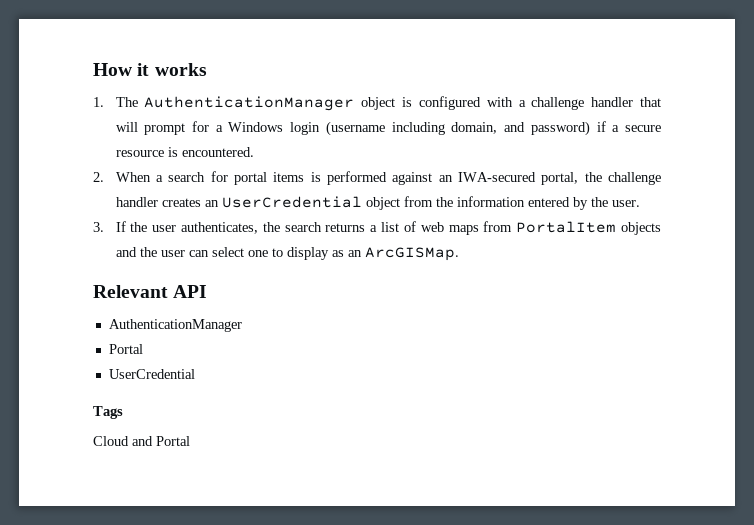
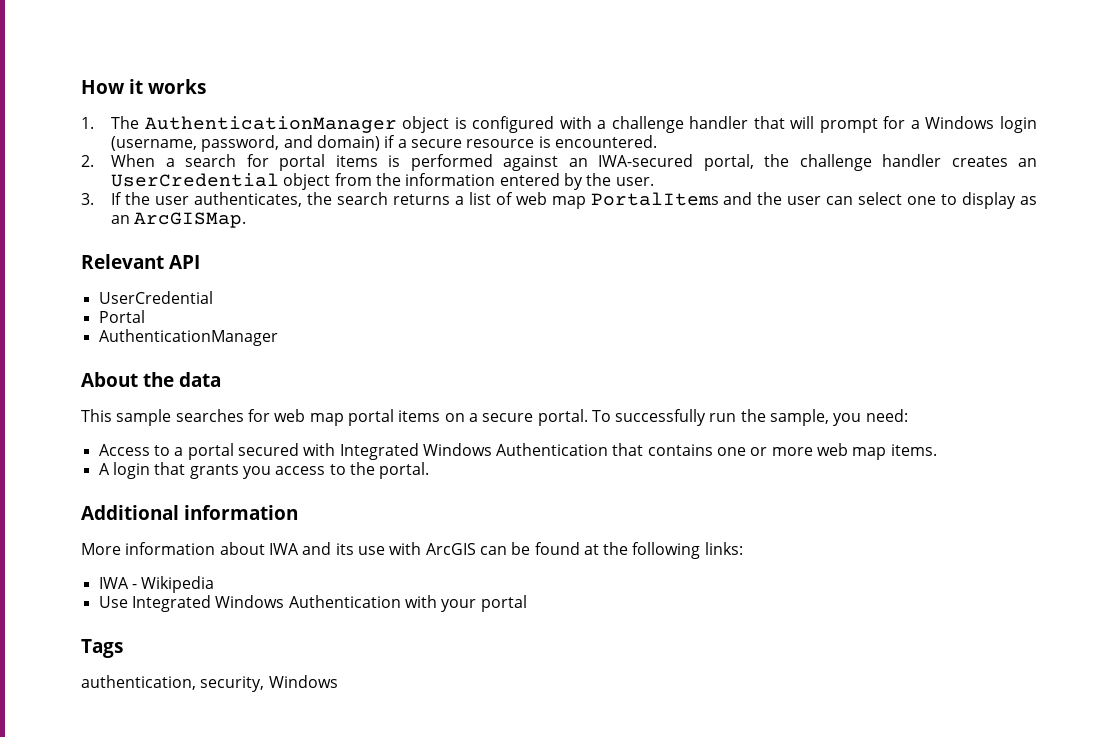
- 1. The AuthenticationManager object is configured with a challenge handler that will prompt for a Windows login (username including domain, and password) if a secure resource is encountered.
+ 1. The AuthenticationManager object is configured with a challenge handler that will prompt for a Windows login (username, password, and domain) if a secure resource is encountered.
- 3. If the user authenticates, the search returns a list of web maps from PortalItem objects and the user can select one to display as an ArcGISMap.
+ 3. If the user authenticates, the search returns a list of web map PortalItems and the user can select one to display as an ArcGISMap.
  Relevant API
+ UserCredential
+ Portal
  AuthenticationManager
- Portal
- UserCredential
+ About the data
+ This sample searches for web map portal items on a secure portal. To successfully run the sample, you need:
+ Access to a portal secured with Integrated Windows Authentication that contains one or more web map items.
+ A login that grants you access to the portal.
+ Additional information
+ More information about IWA and its use with ArcGIS can be found at the following links:
+ IWA - Wikipedia
+ Use Integrated Windows Authentication with your portal
  Tags
- Cloud and Portal
+ authentication, security, Windows

